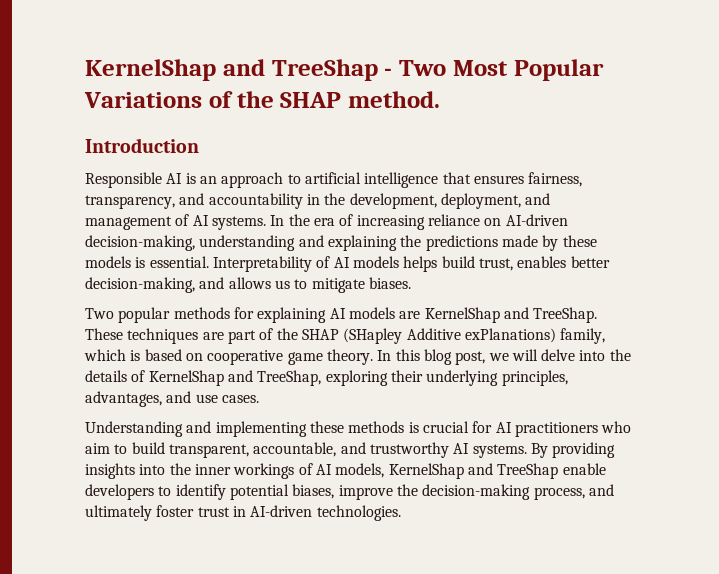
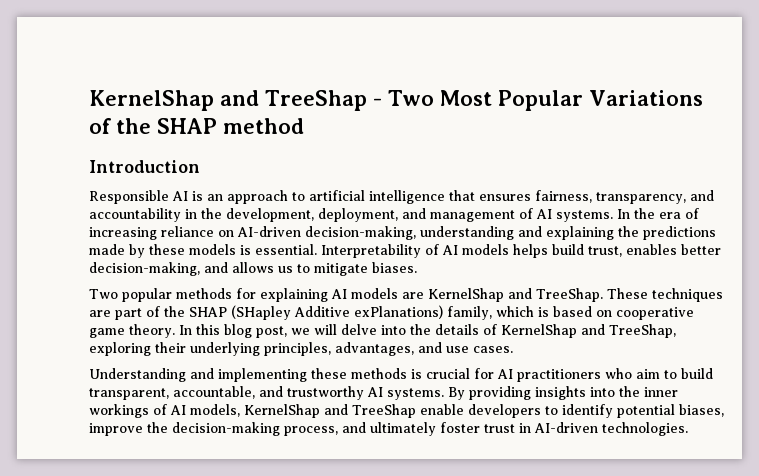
- KernelShap and TreeShap - Two Most Popular Variations of the SHAP method.
+ KernelShap and TreeShap - Two Most Popular Variations of the SHAP method

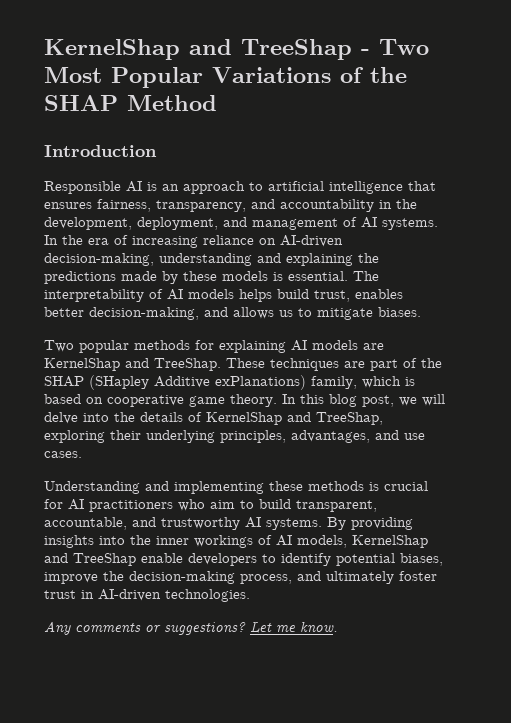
- KernelShap and TreeShap - Two Most Popular Variations of the SHAP method
+ KernelShap and TreeShap - Two Most Popular Variations of the SHAP Method
- Interpretability of AI models helps build trust, enables better decision-making, and allows us to mitigate biases.
+ The interpretability of AI models helps build trust, enables better decision-making, and allows us to mitigate biases.
+ Any comments or suggestions? Let me know.

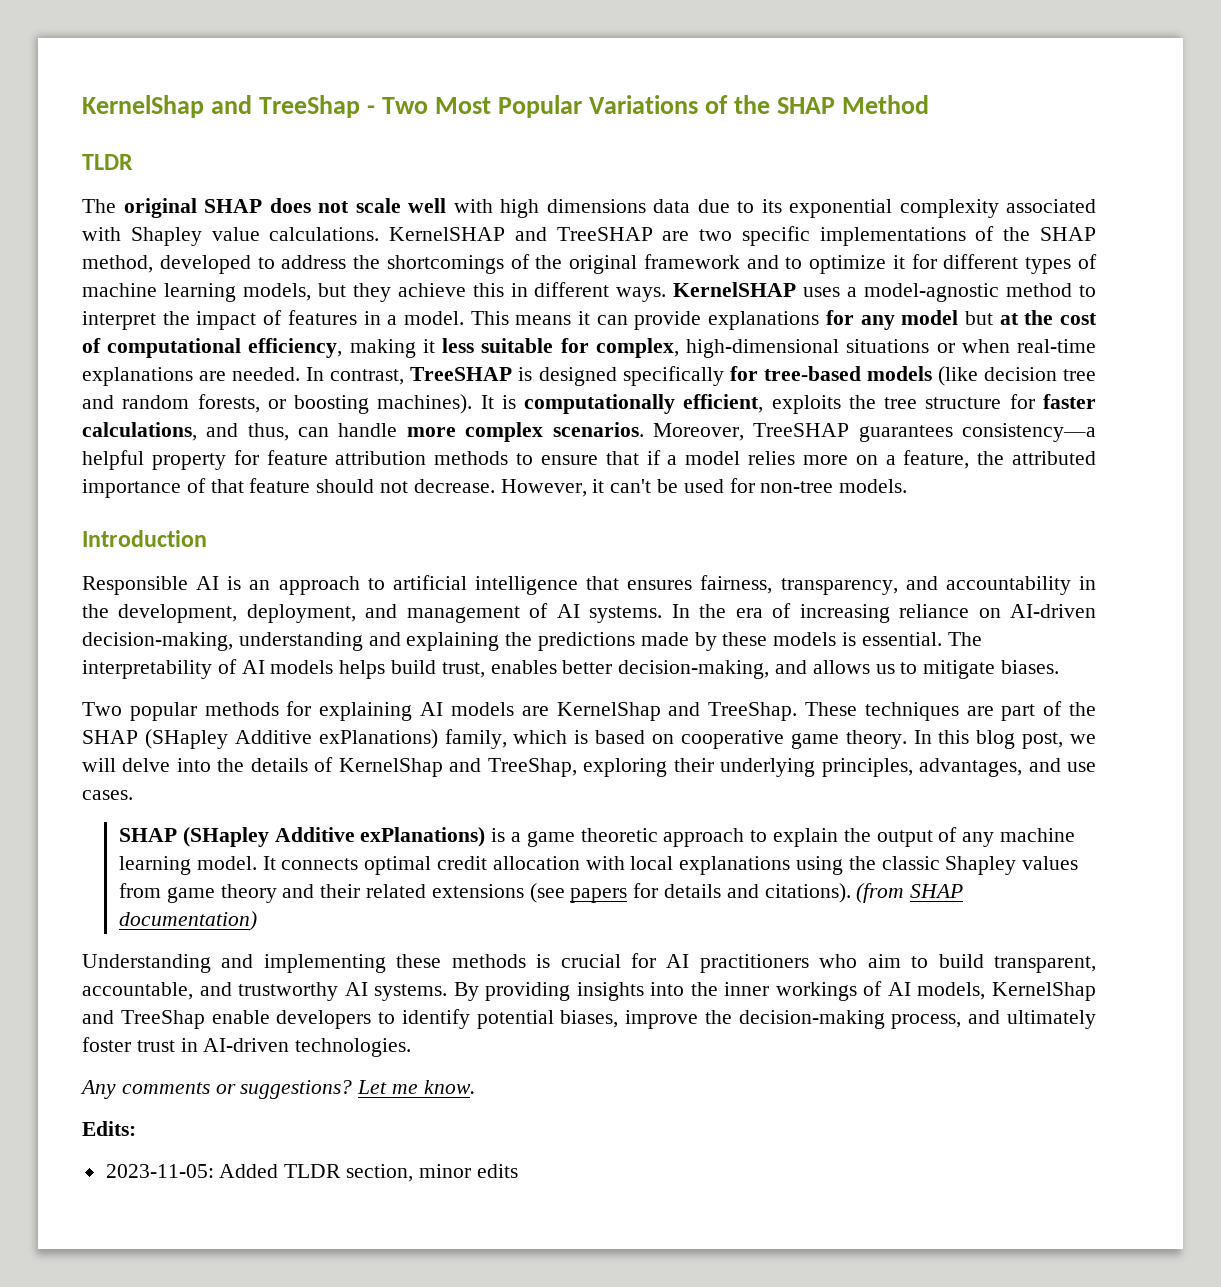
  KernelShap and TreeShap - Two Most Popular Variations of the SHAP Method
+ TLDR
+ The original SHAP does not scale well with high dimensions data due to its exponential complexity associated with Shapley value calculations. KernelSHAP and TreeSHAP are two specific implementations of the SHAP method, developed to address the shortcomings of the original framework and to optimize it for different types of machine learning models, but they achieve this in different ways. KernelSHAP uses a model-agnostic method to interpret the impact of features in a model. This means it can provide explanations for any model but at the cost of computational efficiency, making it less suitable for complex, high-dimensional situations or when real-time explanations are needed. In contrast, TreeSHAP is designed specifically for tree-based models (like decision tree and random forests, or boosting machines). It is computationally efficient, exploits the tree structure for faster calculations, and thus, can handle more complex scenarios. Moreover, TreeSHAP guarantees consistency—a helpful property for feature attribution methods to ensure that if a model relies more on a feature, the attributed importance of that feature should not decrease. However, it can't be used for non-tree models.
+ SHAP (SHapley Additive exPlanations) is a game theoretic approach to explain the output of any machine learning model. It connects optimal credit allocation with local explanations using the classic Shapley values from game theory and their related extensions (see papers for details and citations). (from SHAP documentation)
+ Edits:
+ 2023-11-05: Added TLDR section, minor edits

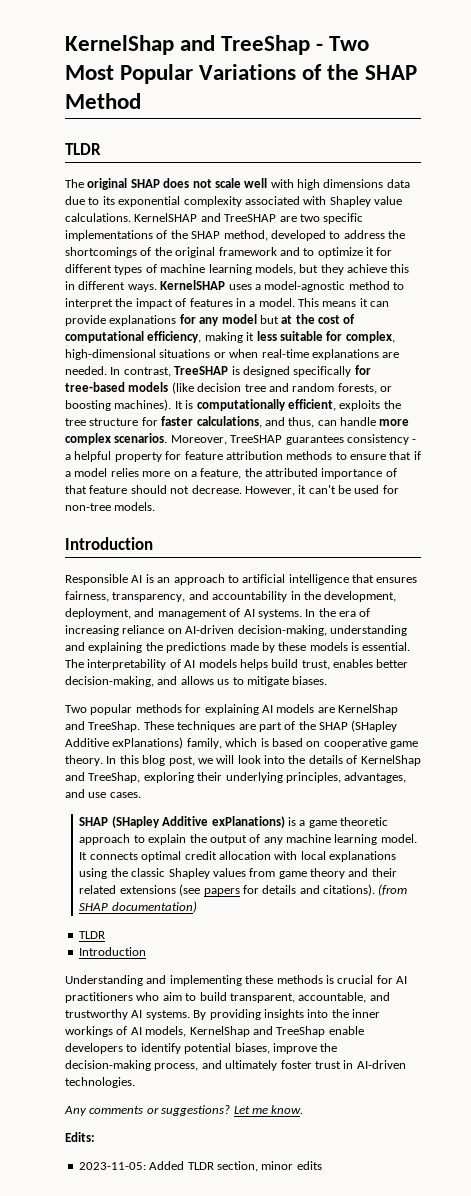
- Moreover, TreeSHAP guarantees consistency—a helpful property for feature attribution methods to ensure that if a model relies more on a feature, the attributed importance of that feature should not decrease.
+ Moreover, TreeSHAP guarantees consistency - a helpful property for feature attribution methods to ensure that if a model relies more on a feature, the attributed importance of that feature should not decrease.
- In this blog post, we will delve into the details of KernelShap and TreeShap, exploring their underlying principles, advantages, and use cases.
+ In this blog post, we will look into the details of KernelShap and TreeShap, exploring their underlying principles, advantages, and use cases.
  (from SHAP documentation)
+ TLDR
+ Introduction

